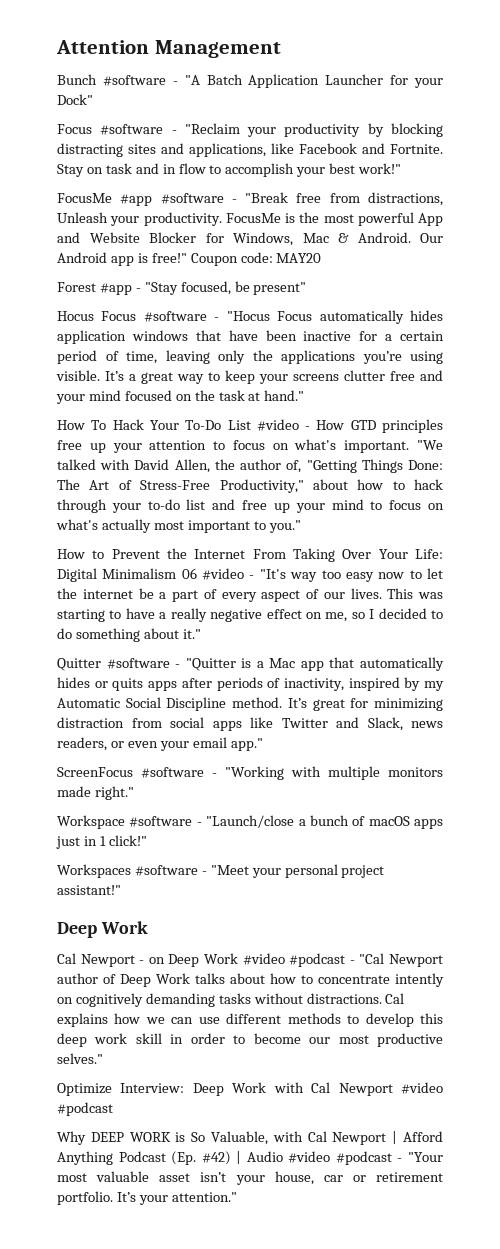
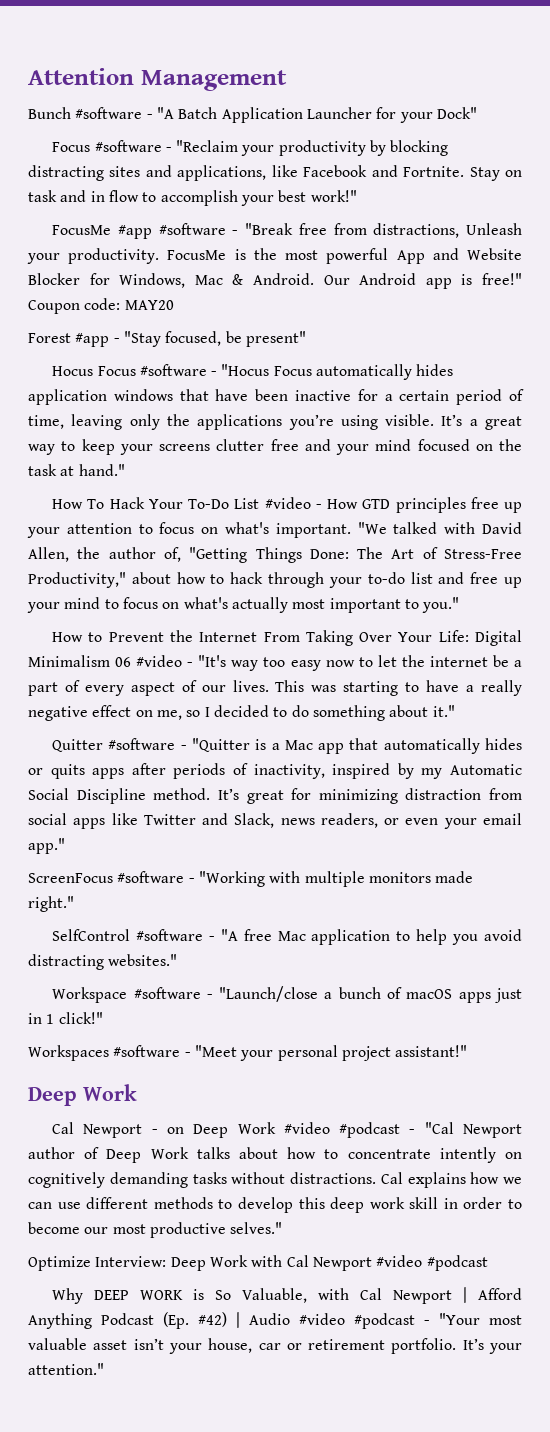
+ SelfControl #software - "A free Mac application to help you avoid distracting websites."

